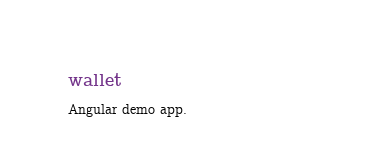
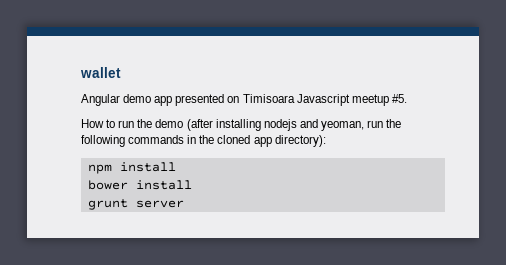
- Angular demo app.
+ Angular demo app presented on Timisoara Javascript meetup #5.
+ How to run the demo (after installing nodejs and yeoman, run the following commands in the cloned app directory):
+ npm install
+ bower install
+ grunt server

